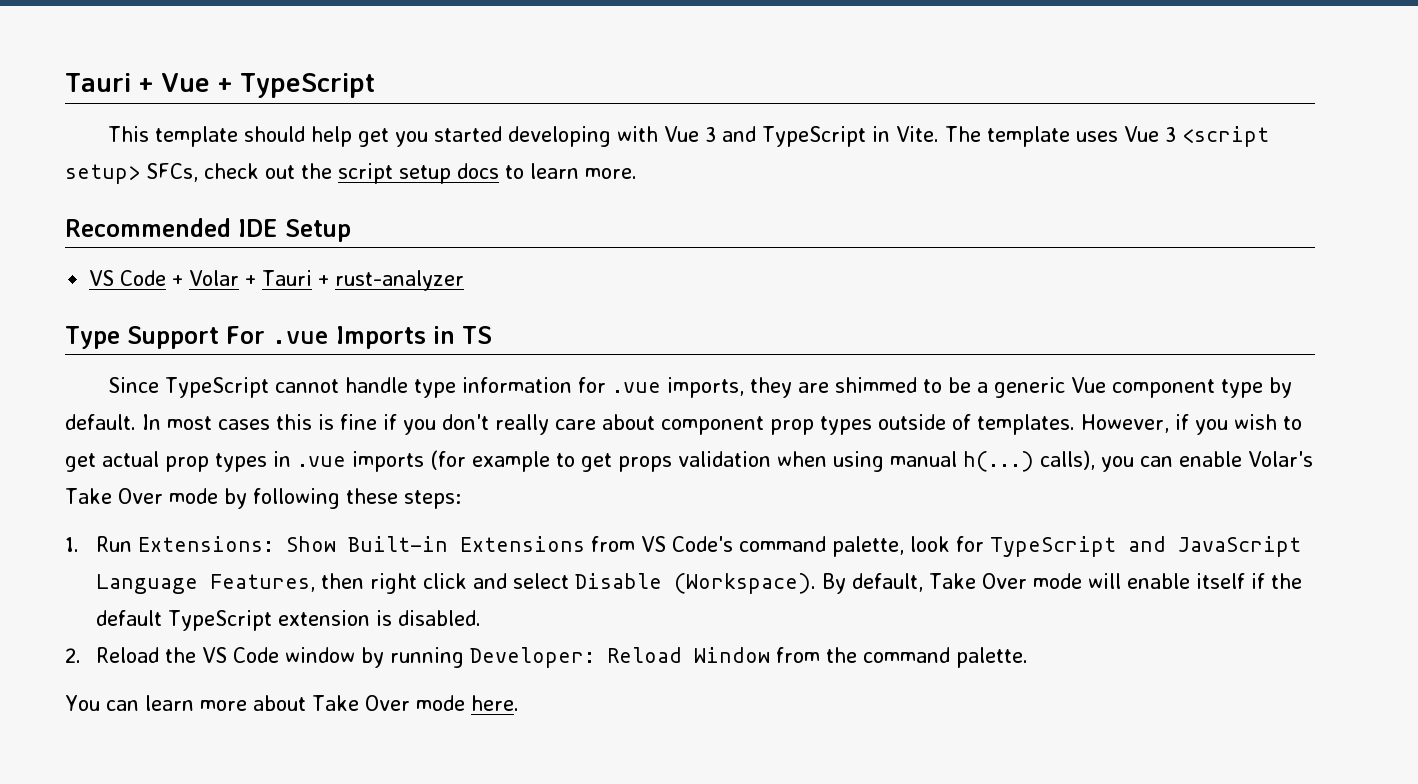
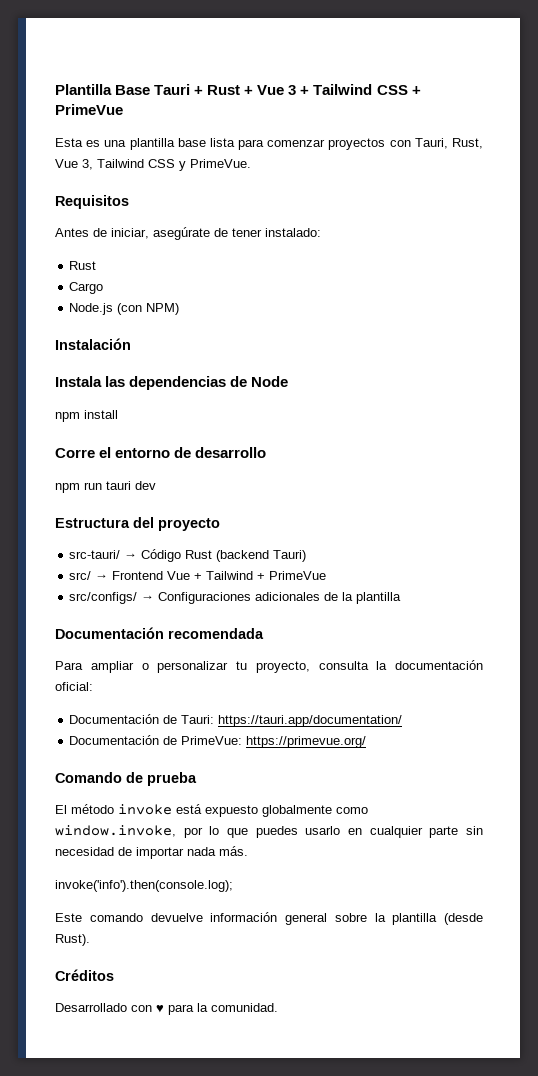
- Tauri + Vue + TypeScript
- This template should help get you started developing with Vue 3 and TypeScript in Vite. The template uses Vue 3 <script setup> SFCs, check out the script setup docs to learn more.
- Recommended IDE Setup
- VS Code + Volar + Tauri + rust-analyzer
- Type Support For .vue Imports in TS
- Since TypeScript cannot handle type information for .vue imports, they are shimmed to be a generic Vue component type by default. In most cases this is fine if you don't really care about component prop types outside of templates. However, if you wish to get actual prop types in .vue imports (for example to get props validation when using manual h(...) calls), you can enable Volar's Take Over mode by following these steps:
- 1. Run Extensions: Show Built-in Extensions from VS Code's command palette, look for TypeScript and JavaScript Language Features, then right click and select Disable (Workspace). By default, Take Over mode will enable itself if the default TypeScript extension is disabled.
- 2. Reload the VS Code window by running Developer: Reload Window from the command palette.
- You can learn more about Take Over mode here.
+ Plantilla Base Tauri + Rust + Vue 3 + Tailwind CSS + PrimeVue
+ Esta es una plantilla base lista para comenzar proyectos con Tauri, Rust, Vue 3, Tailwind CSS y PrimeVue.
+ Requisitos
+ Antes de iniciar, asegúrate de tener instalado:
+ Rust
+ Cargo
+ Node.js (con NPM)
+ Instalación
+ Instala las dependencias de Node
+ npm install
+ Corre el entorno de desarrollo
+ npm run tauri dev
+ Estructura del proyecto
+ src-tauri/ → Código Rust (backend Tauri)
+ src/ → Frontend Vue + Tailwind + PrimeVue
+ src/configs/ → Configuraciones adicionales de la plantilla
+ Documentación recomendada
+ Para ampliar o personalizar tu proyecto, consulta la documentación oficial:
+ Documentación de Tauri: https://tauri.app/documentation/
+ Documentación de PrimeVue: https://primevue.org/
+ Comando de prueba
+ El método invoke está expuesto globalmente como window.invoke, por lo que puedes usarlo en cualquier parte sin necesidad de importar nada más.
+ invoke('info').then(console.log);
+ Este comando devuelve información general sobre la plantilla (desde Rust).
+ Créditos
+ Desarrollado con ♥ para la comunidad.

